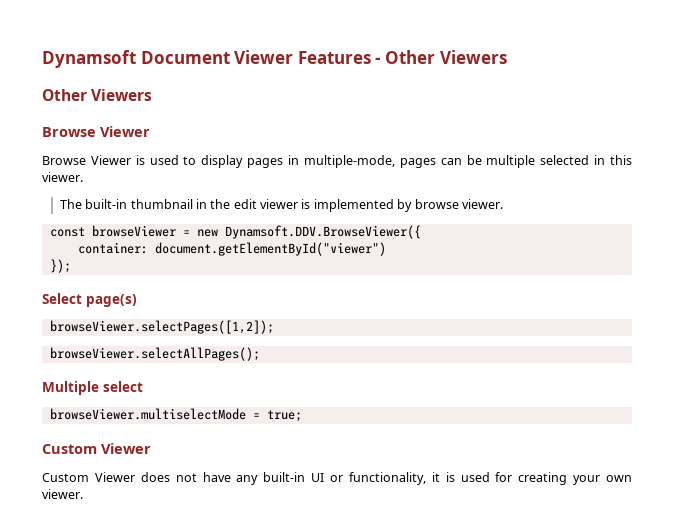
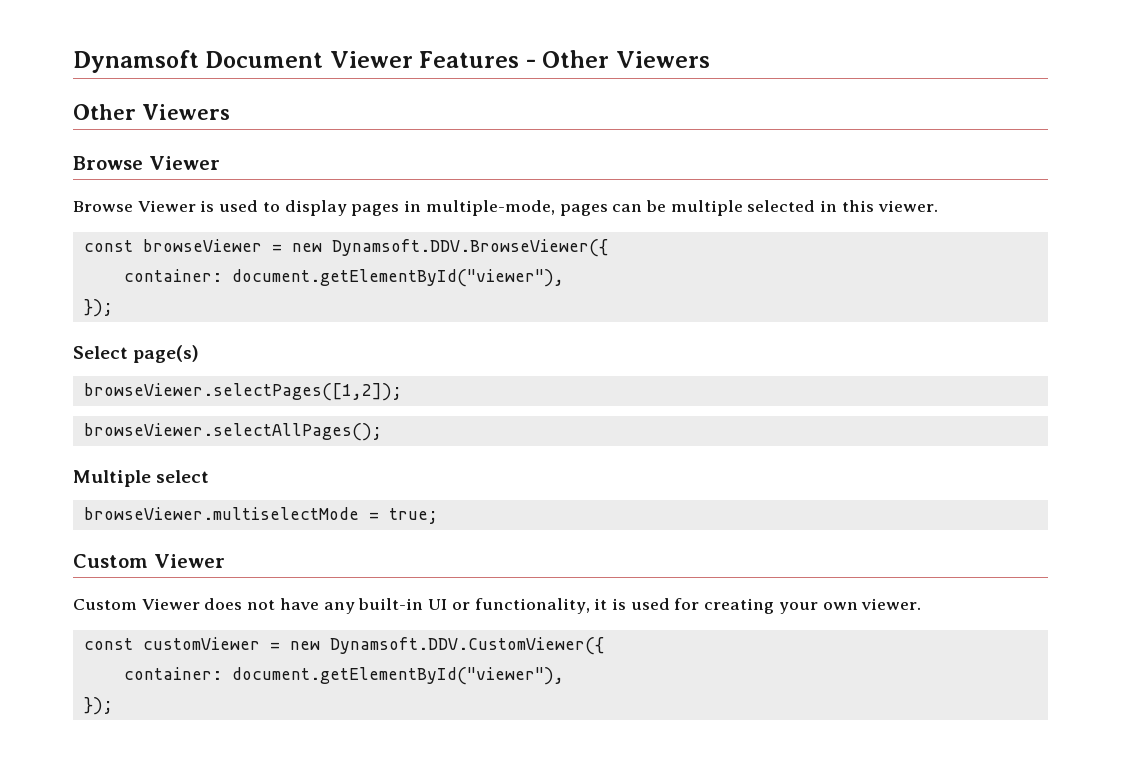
- The built-in thumbnail in the edit viewer is implemented by browse viewer.
  const browseViewer = new Dynamsoft.DDV.BrowseViewer({
- container: document.getElementById("viewer")
+ container: document.getElementById("viewer"),
+ const customViewer = new Dynamsoft.DDV.CustomViewer({
+ container: document.getElementById("viewer"),
+ });

